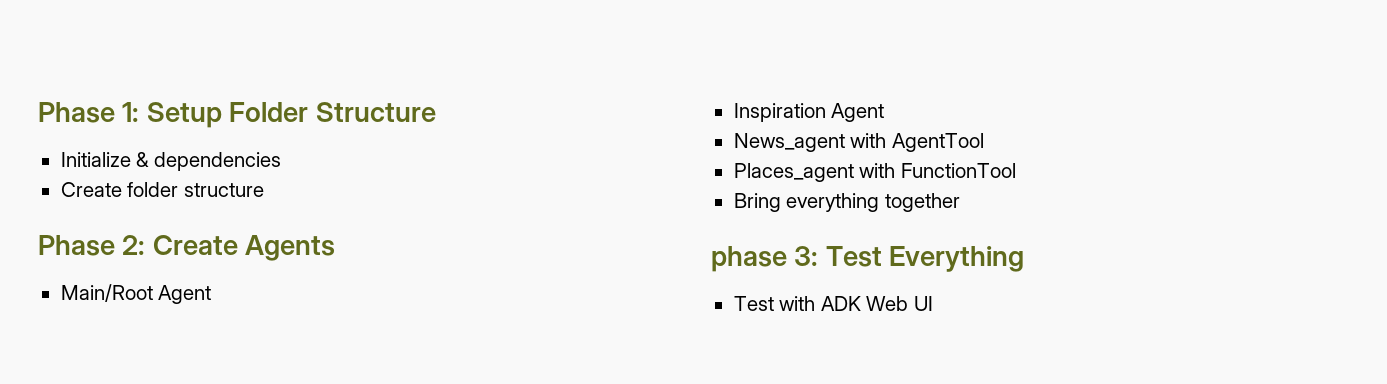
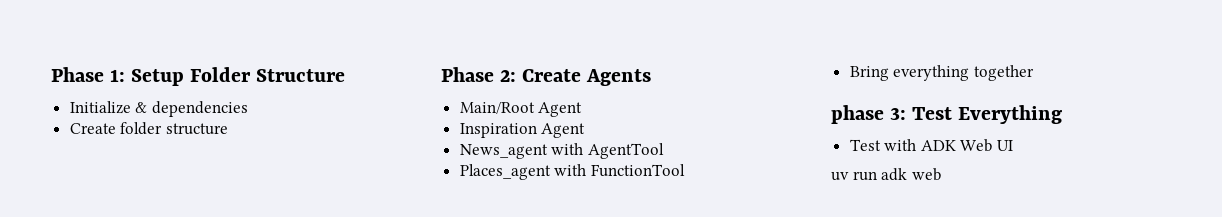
+ uv run adk web

